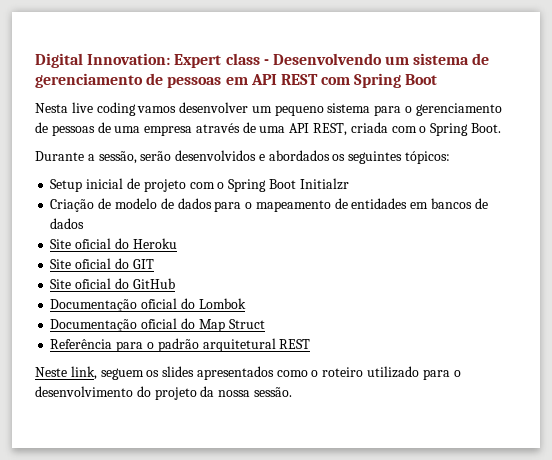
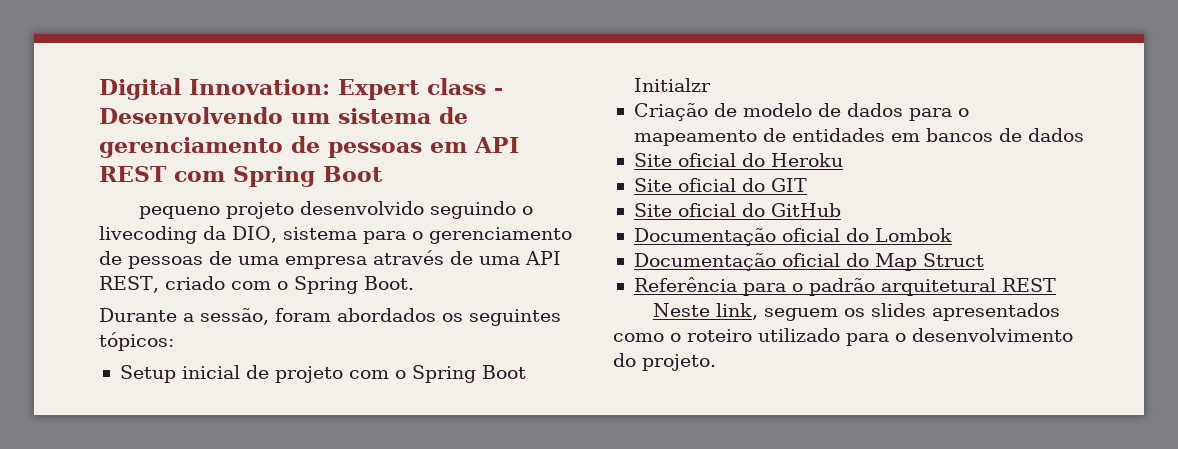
- Nesta live coding vamos desenvolver um pequeno sistema para o gerenciamento de pessoas de uma empresa através de uma API REST, criada com o Spring Boot.
+ pequeno projeto desenvolvido seguindo o livecoding da DIO, sistema para o gerenciamento de pessoas de uma empresa através de uma API REST, criado com o Spring Boot.
- Durante a sessão, serão desenvolvidos e abordados os seguintes tópicos:
+ Durante a sessão, foram abordados os seguintes tópicos:
- Neste link, seguem os slides apresentados como o roteiro utilizado para o desenvolvimento do projeto da nossa sessão.
+ Neste link, seguem os slides apresentados como o roteiro utilizado para o desenvolvimento do projeto.

